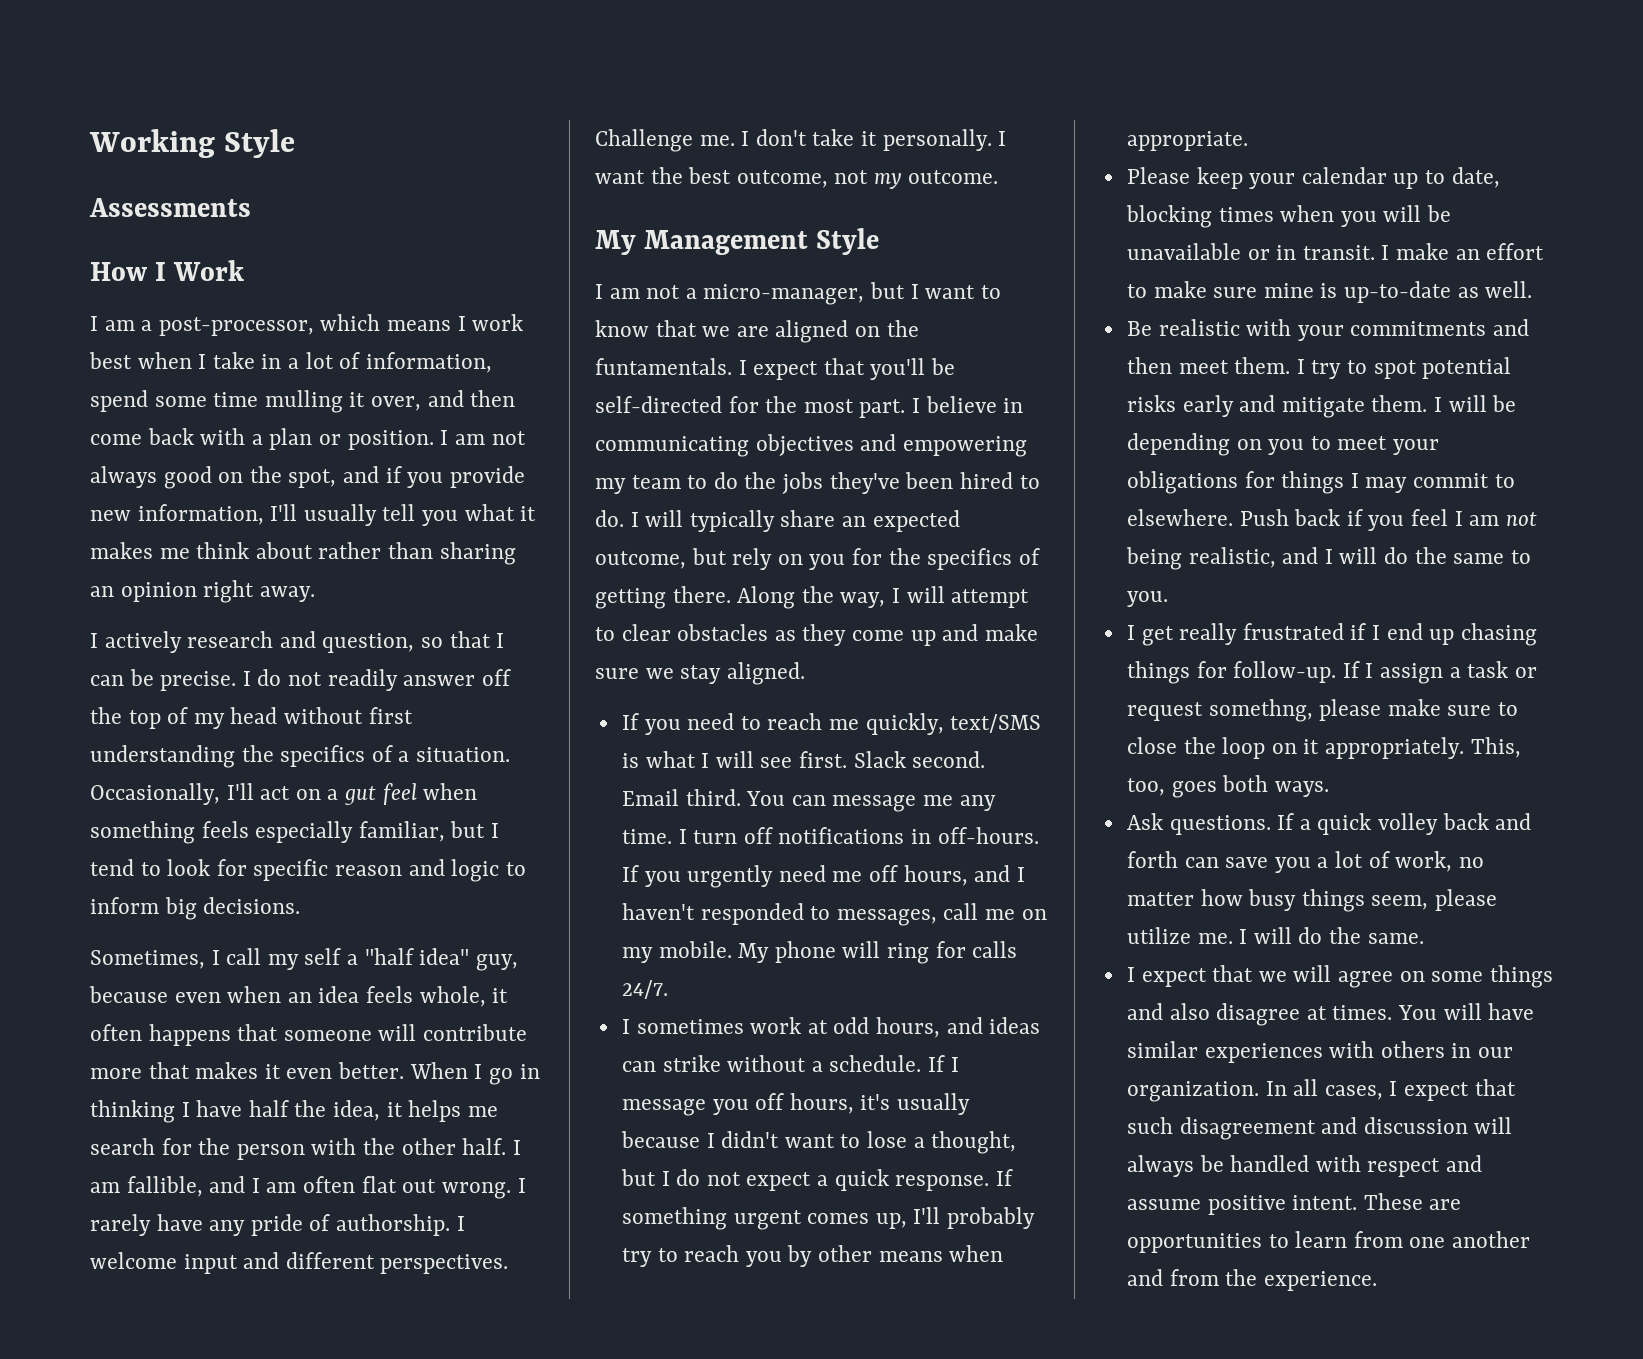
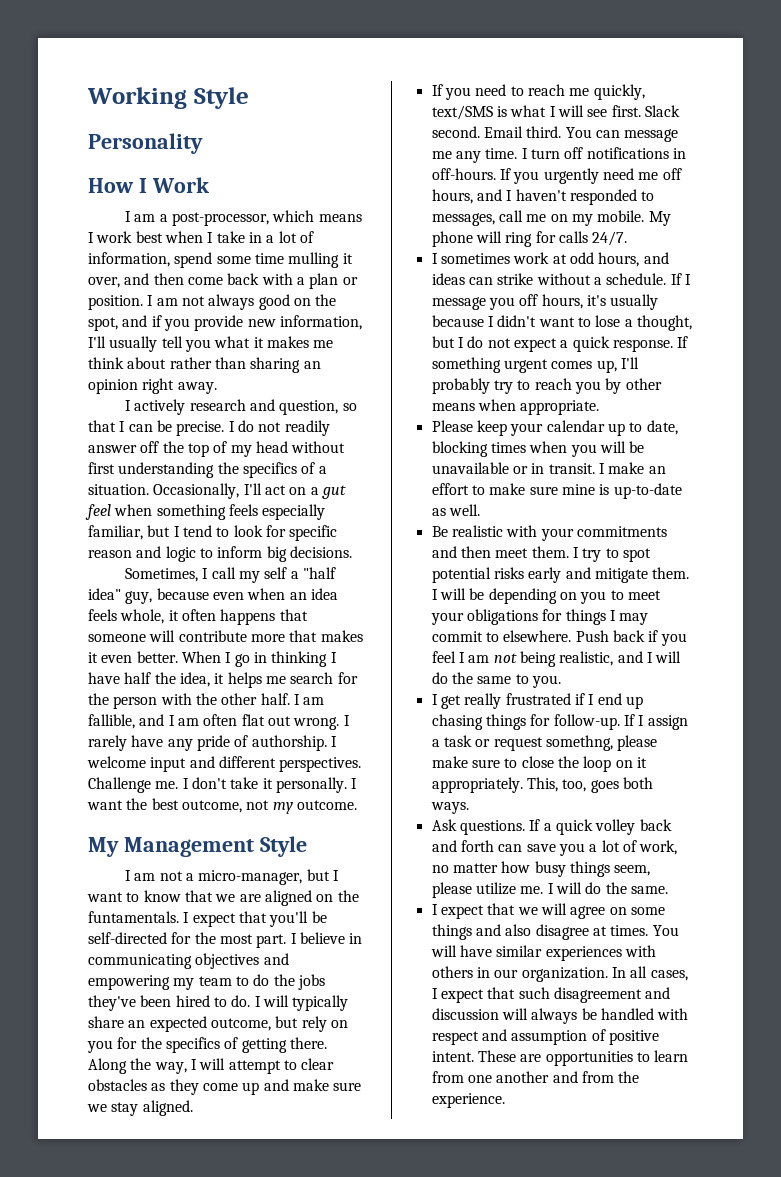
- Assessments
+ Personality
- In all cases, I expect that such disagreement and discussion will always be handled with respect and assume positive intent.
+ In all cases, I expect that such disagreement and discussion will always be handled with respect and assumption of positive intent.

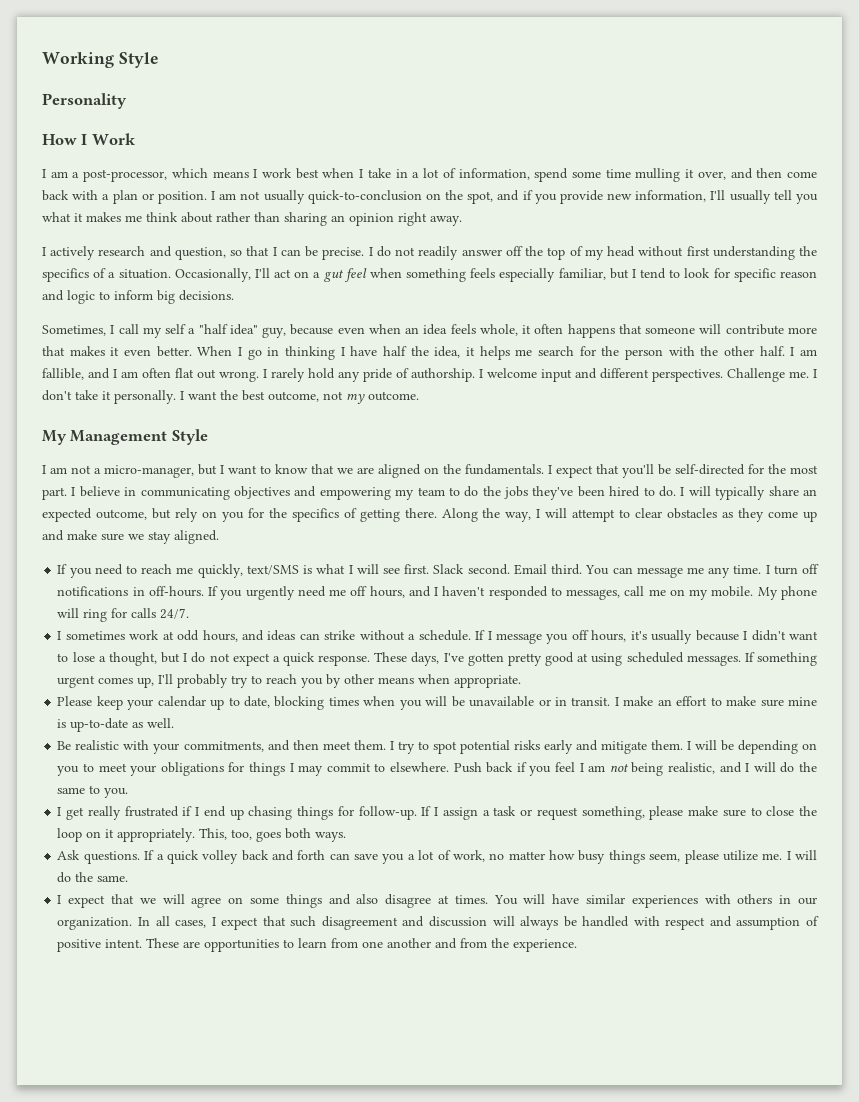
- I am not always good on the spot, and if you provide new information, I'll usually tell you what it makes me think about rather than sharing an opinion right away.
+ I am not usually quick-to-conclusion on the spot, and if you provide new information, I'll usually tell you what it makes me think about rather than sharing an opinion right away.
- I rarely have any pride of authorship.
+ I rarely hold any pride of authorship.
- I am not a micro-manager, but I want to know that we are aligned on the funtamentals.
+ I am not a micro-manager, but I want to know that we are aligned on the fundamentals.
+ These days, I've gotten pretty good at using scheduled messages.
- Be realistic with your commitments and then meet them.
+ Be realistic with your commitments, and then meet them.
- If I assign a task or request somethng, please make sure to close the loop on it appropriately.
+ If I assign a task or request something, please make sure to close the loop on it appropriately.

